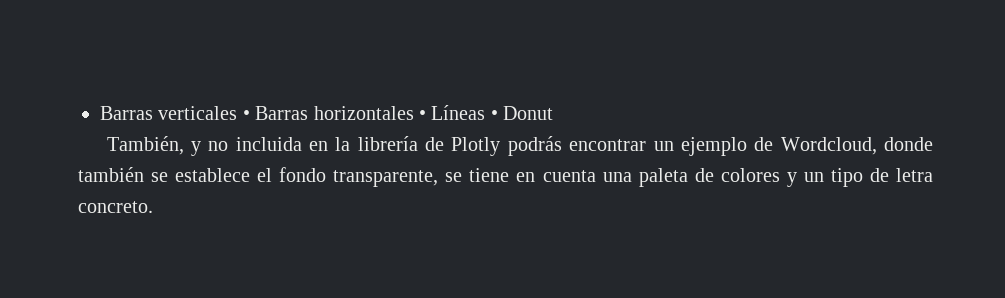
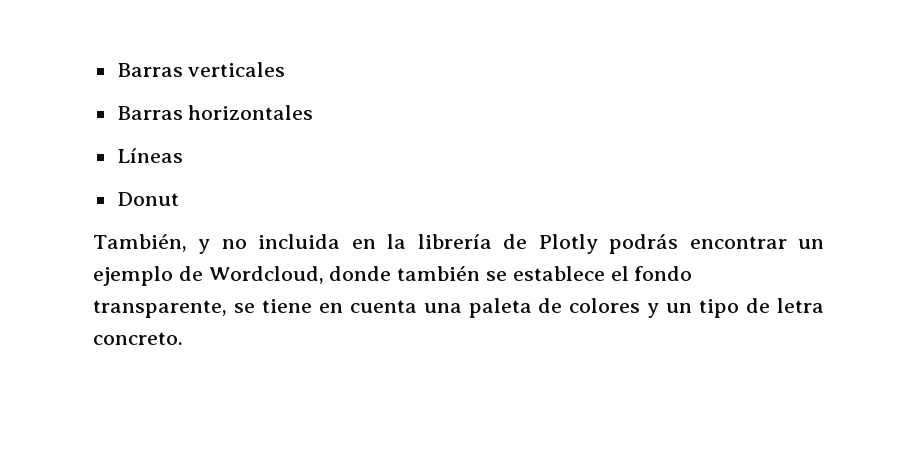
- Barras verticales • Barras horizontales • Líneas • Donut
+ Barras verticales
+ Barras horizontales
+ Líneas
+ Donut

